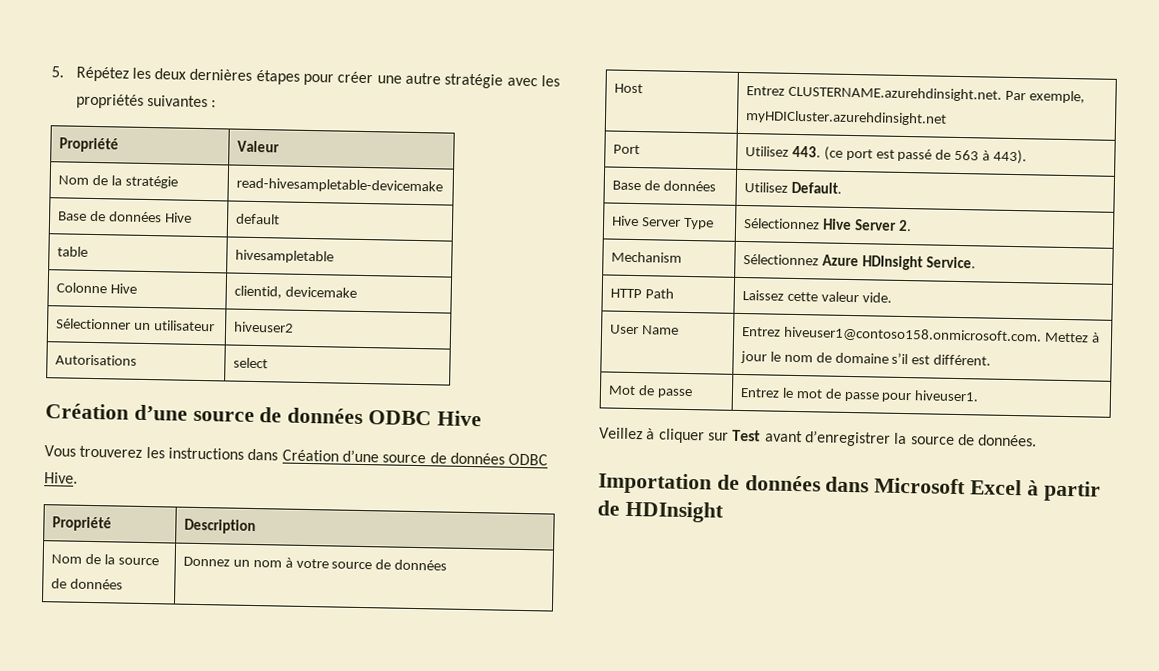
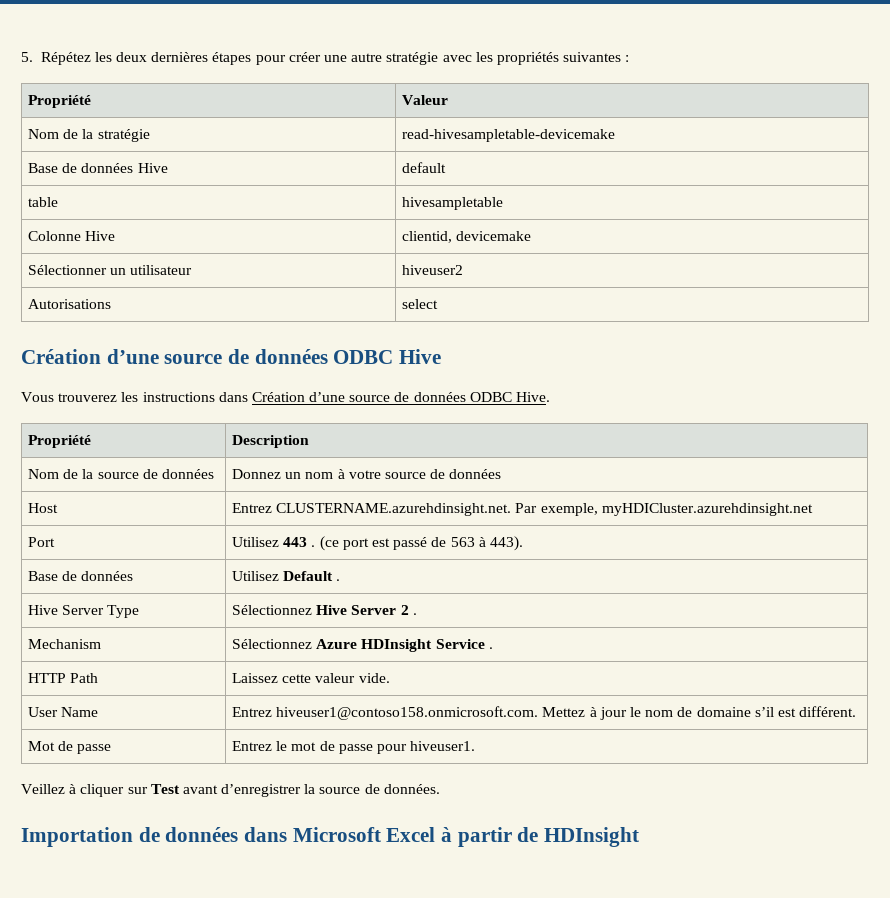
- Port | Utilisez 443. (ce port est passé de 563 à 443).
+ Port | Utilisez 443 . (ce port est passé de 563 à 443).
- Base de données | Utilisez Default.
+ Base de données | Utilisez Default .
- Hive Server Type | Sélectionnez Hive Server 2.
+ Hive Server Type | Sélectionnez Hive Server 2 .
- Mechanism | Sélectionnez Azure HDInsight Service.
+ Mechanism | Sélectionnez Azure HDInsight Service .

